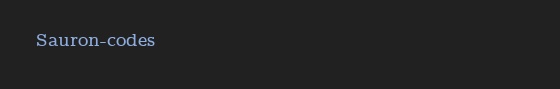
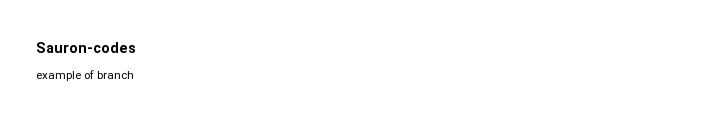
+ example of branch

